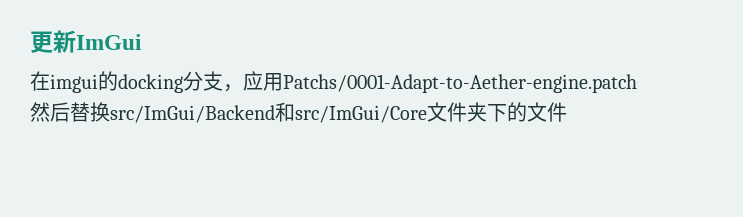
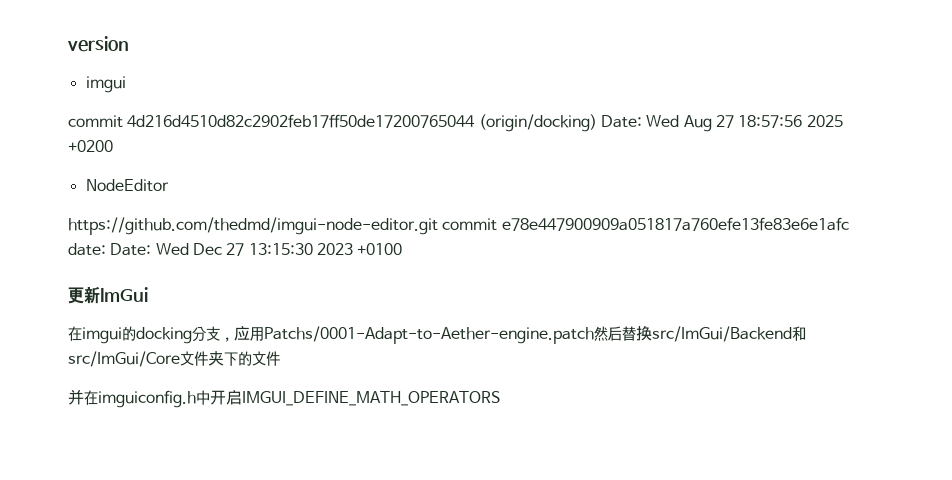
+ version
+ imgui
+ commit 4d216d4510d82c2902feb17ff50de17200765044 (origin/docking) Date: Wed Aug 27 18:57:56 2025 +0200
+ NodeEditor
+ https://github.com/thedmd/imgui-node-editor.git commit e78e447900909a051817a760efe13fe83e6e1afc date: Date: Wed Dec 27 13:15:30 2023 +0100
+ 并在imguiconfig.h中开启IMGUI_DEFINE_MATH_OPERATORS

